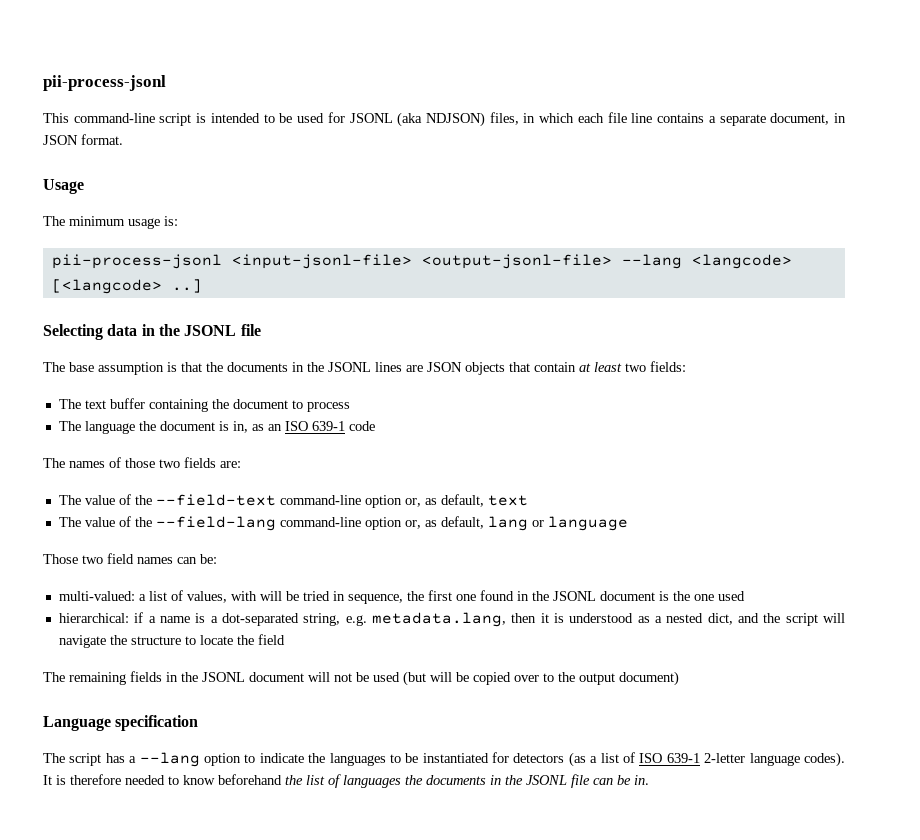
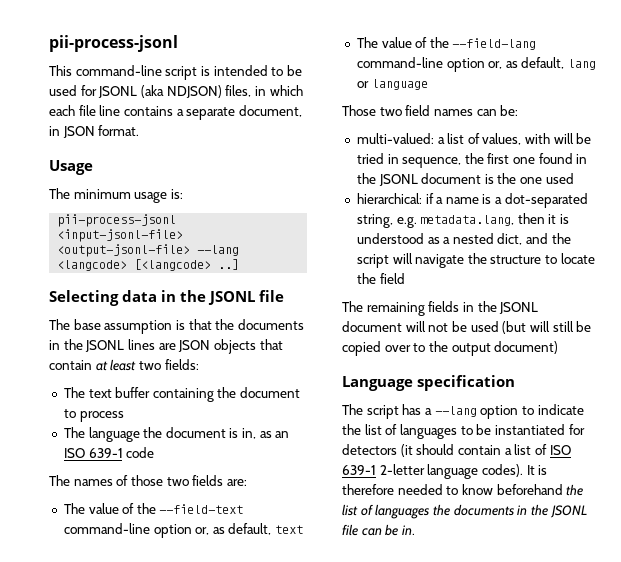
- The remaining fields in the JSONL document will not be used (but will be copied over to the output document)
+ The remaining fields in the JSONL document will not be used (but will still be copied over to the output document)
- The script has a --lang option to indicate the languages to be instantiated for detectors (as a list of ISO 639-1 2-letter language codes).
+ The script has a --lang option to indicate the list of languages to be instantiated for detectors (it should contain a list of ISO 639-1 2-letter language codes).

